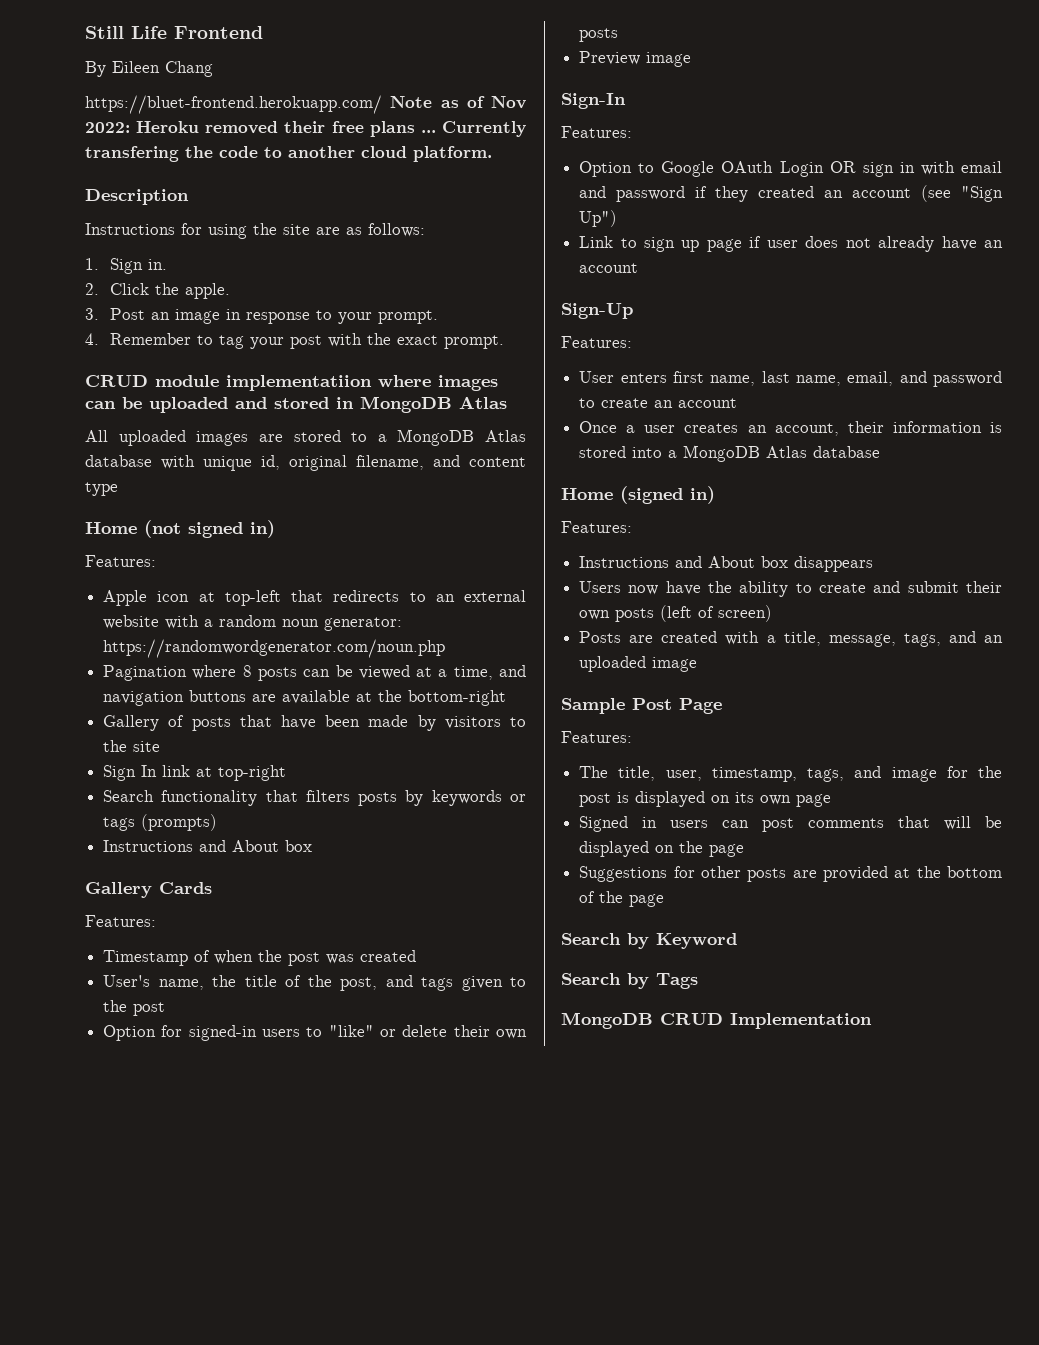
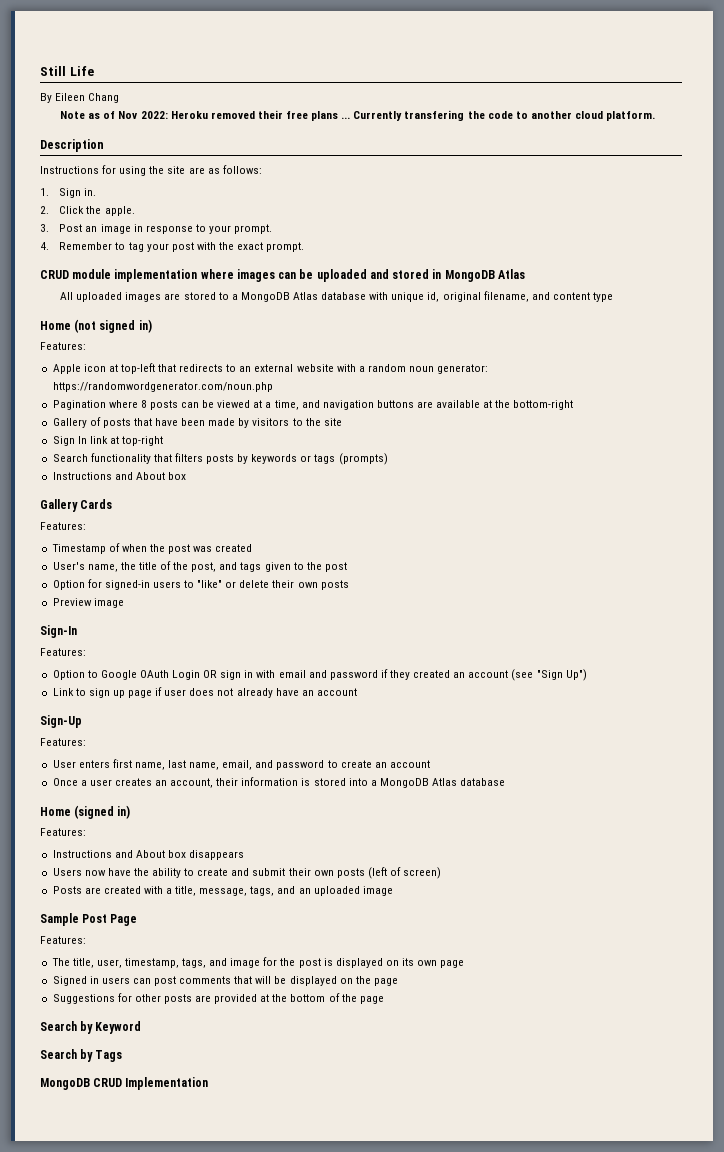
- Still Life Frontend
+ Still Life
- https://bluet-frontend.herokuapp.com/ Note as of Nov 2022: Heroku removed their free plans ...
+ Note as of Nov 2022: Heroku removed their free plans ...
- CRUD module implementatiion where images can be uploaded and stored in MongoDB Atlas
+ CRUD module implementation where images can be uploaded and stored in MongoDB Atlas

